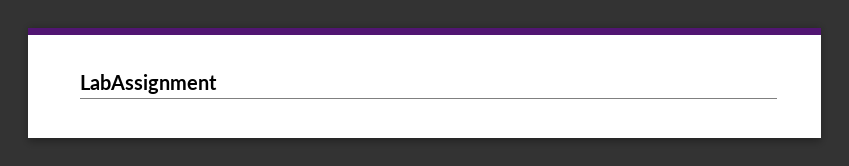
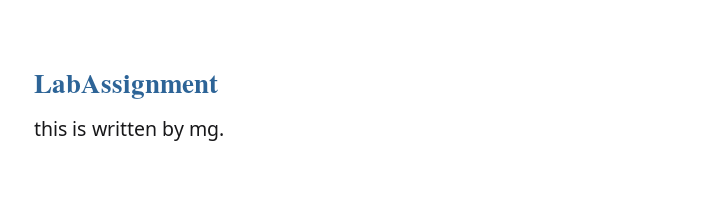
+ this is written by mg.

